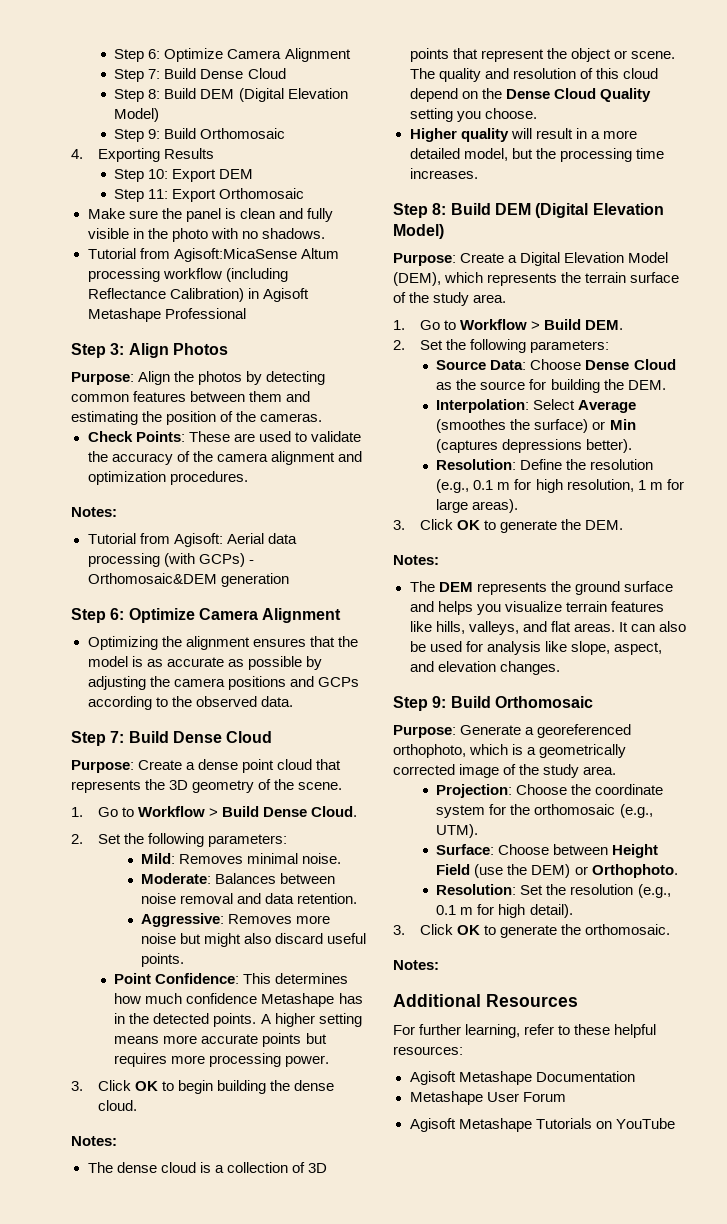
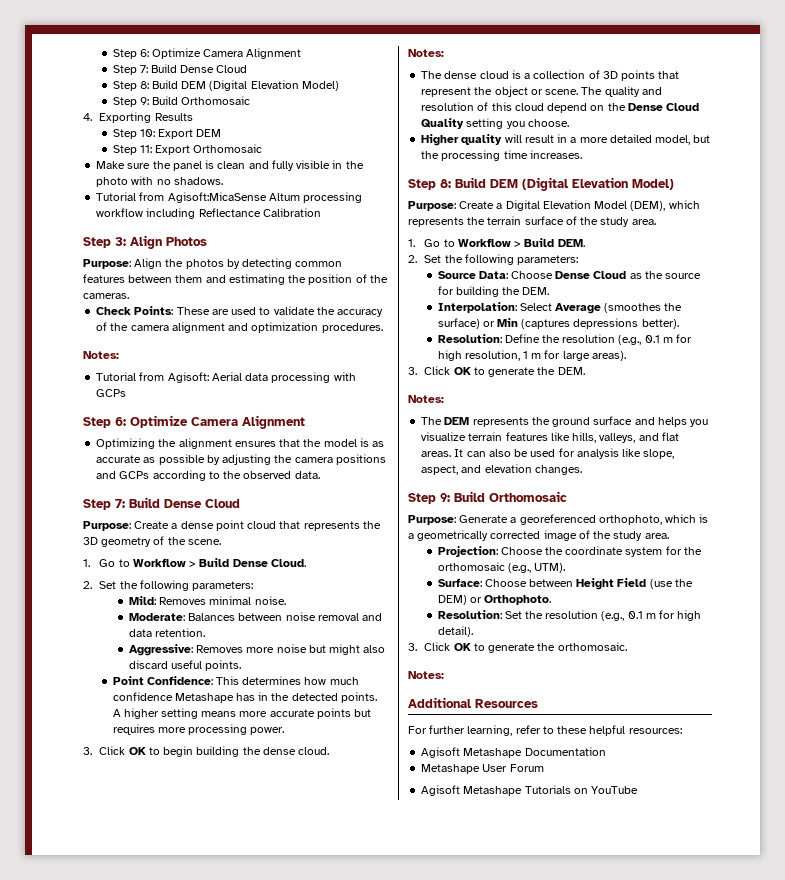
- Tutorial from Agisoft:MicaSense Altum processing workflow (including Reflectance Calibration) in Agisoft Metashape Professional
+ Tutorial from Agisoft:MicaSense Altum processing workflow including Reflectance Calibration
- Tutorial from Agisoft: Aerial data processing (with GCPs) - Orthomosaic&DEM generation
+ Tutorial from Agisoft: Aerial data processing with GCPs

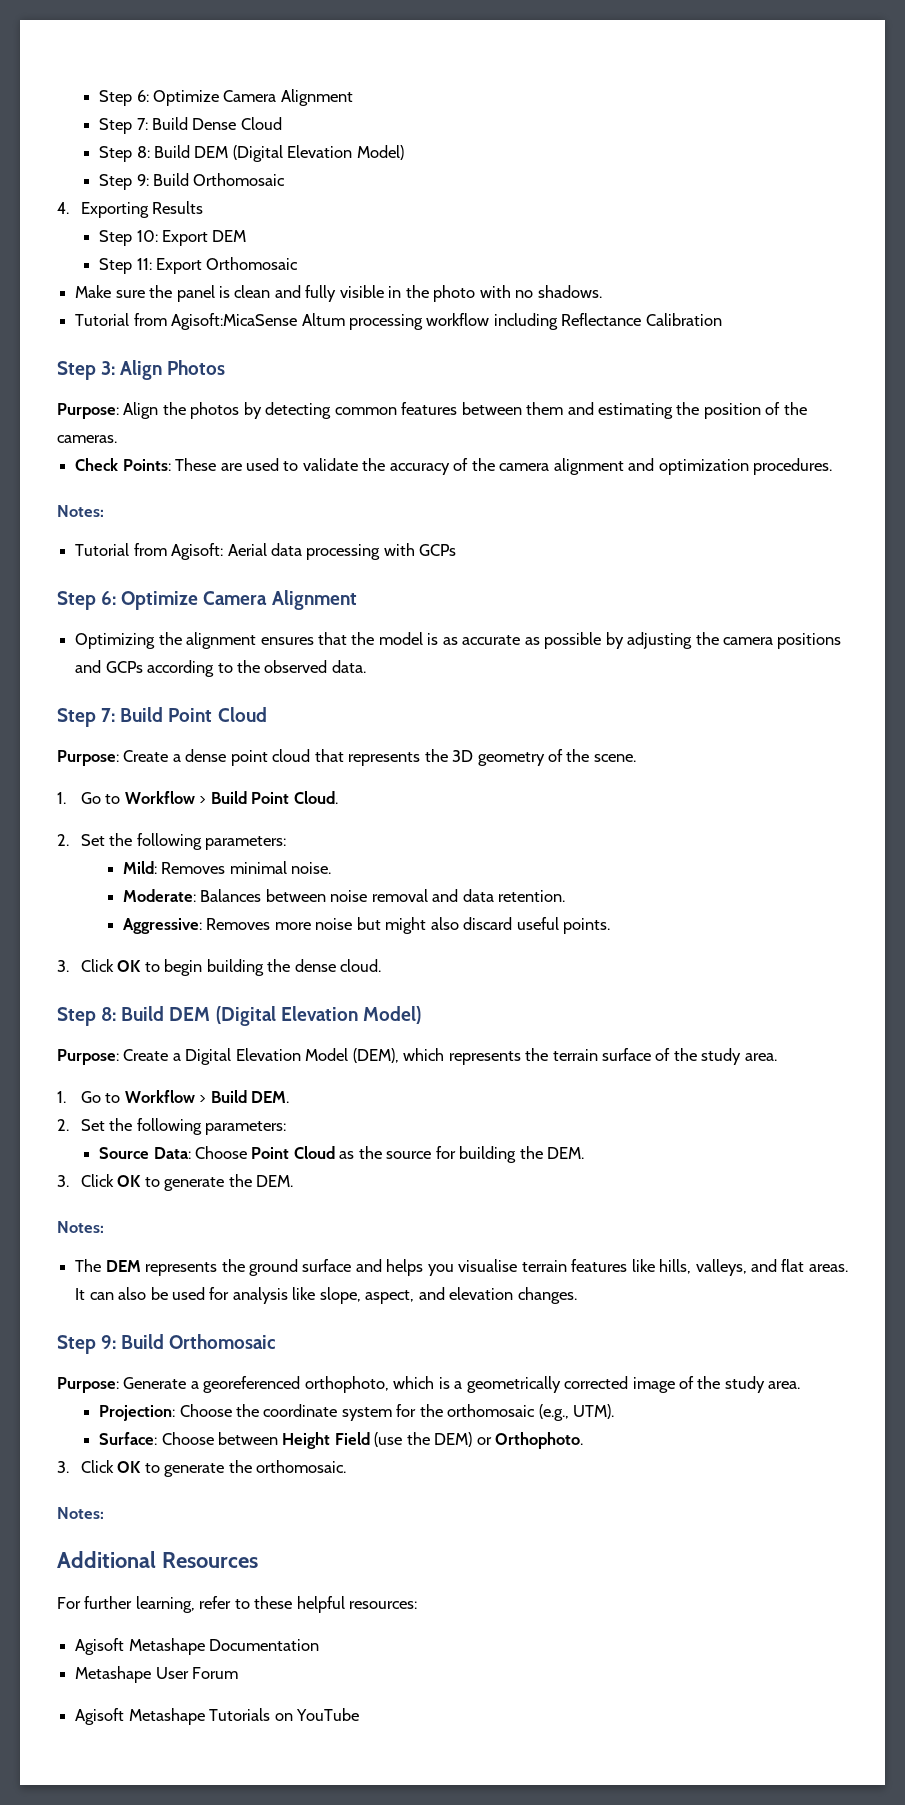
  Optimizing the alignment ensures that the model is as accurate as possible by adjusting the camera positions and GCPs according to the observed data.
- Step 7: Build Dense Cloud
+ Step 7: Build Point Cloud
- 1. Go to Workflow > Build Dense Cloud.
+ 1. Go to Workflow > Build Point Cloud.
- Point Confidence: This determines how much confidence Metashape has in the detected points. A higher setting means more accurate points but requires more processing power.
  3. Click OK to begin building the dense cloud.
- Notes:
- The dense cloud is a collection of 3D points that represent the object or scene. The quality and resolution of this cloud depend on the Dense Cloud Quality setting you choose.
- Higher quality will result in a more detailed model, but the processing time increases.
- Source Data: Choose Dense Cloud as the source for building the DEM.
+ Source Data: Choose Point Cloud as the source for building the DEM.
- Interpolation: Select Average (smoothes the surface) or Min (captures depressions better).
- Resolution: Define the resolution (e.g., 0.1 m for high resolution, 1 m for large areas).
- The DEM represents the ground surface and helps you visualize terrain features like hills, valleys, and flat areas.
+ The DEM represents the ground surface and helps you visualise terrain features like hills, valleys, and flat areas.
- Resolution: Set the resolution (e.g., 0.1 m for high detail).

